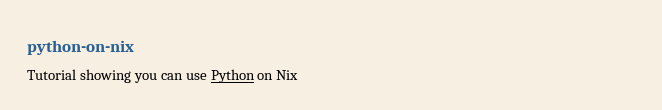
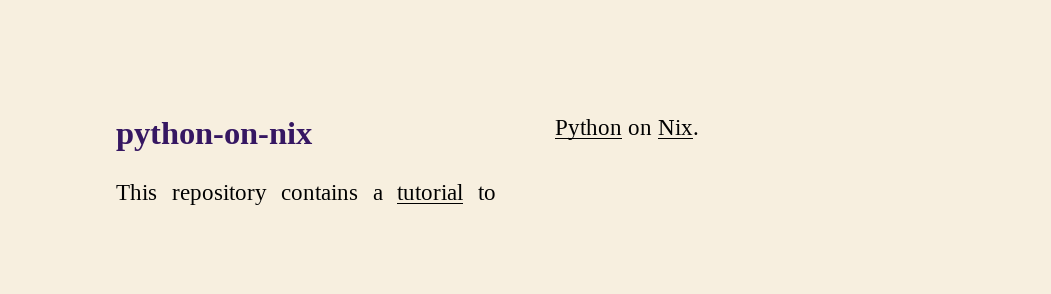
- Tutorial showing you can use Python on Nix
+ This repository contains a tutorial to Python on Nix.

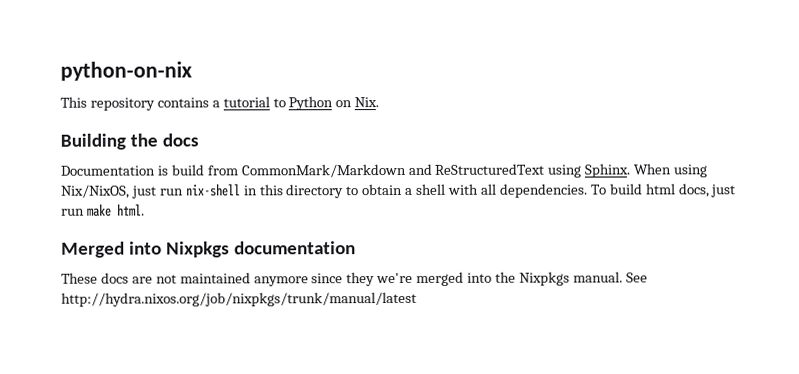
+ Building the docs
+ Documentation is build from CommonMark/Markdown and ReStructuredText using Sphinx. When using Nix/NixOS, just run nix-shell in this directory to obtain a shell with all dependencies. To build html docs, just run make html.
+ Merged into Nixpkgs documentation
+ These docs are not maintained anymore since they we're merged into the Nixpkgs manual. See http://hydra.nixos.org/job/nixpkgs/trunk/manual/latest

